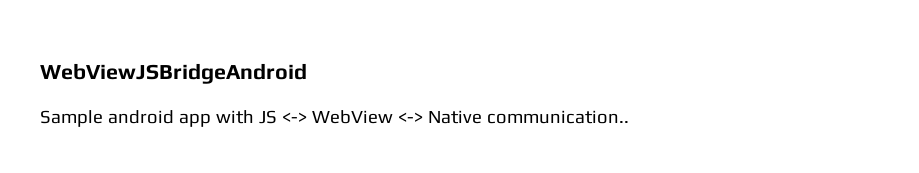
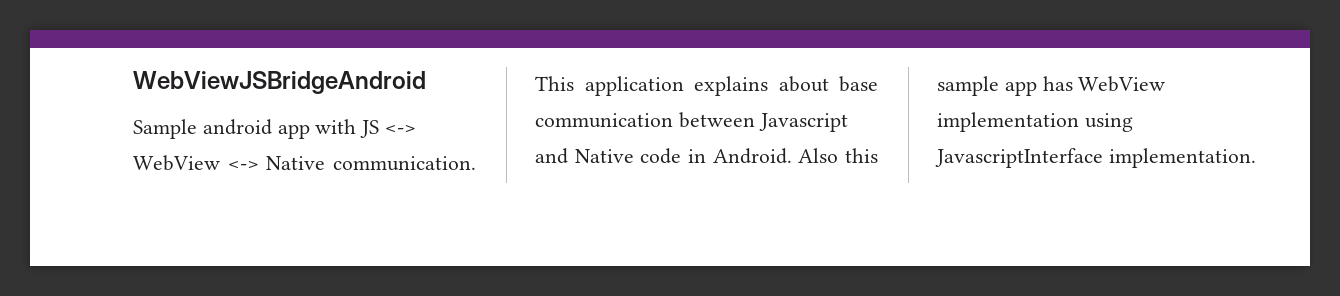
- Sample android app with JS <-> WebView <-> Native communication..
+ Sample android app with JS <-> WebView <-> Native communication. This application explains about base communication between Javascript and Native code in Android. Also this sample app has WebView implementation using JavascriptInterface implementation.

